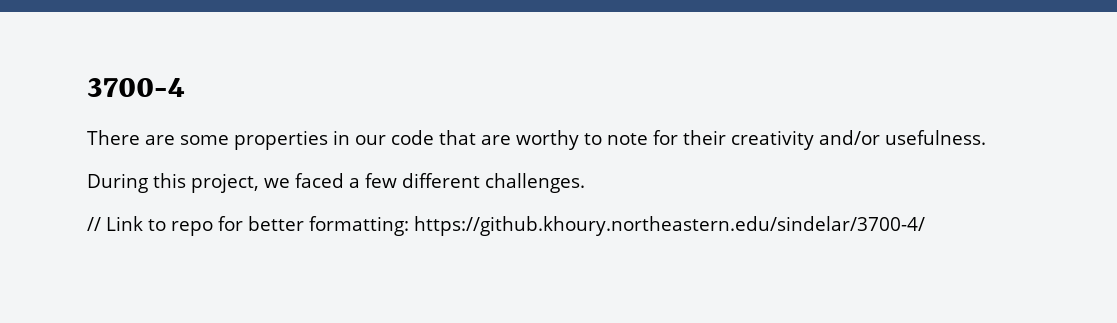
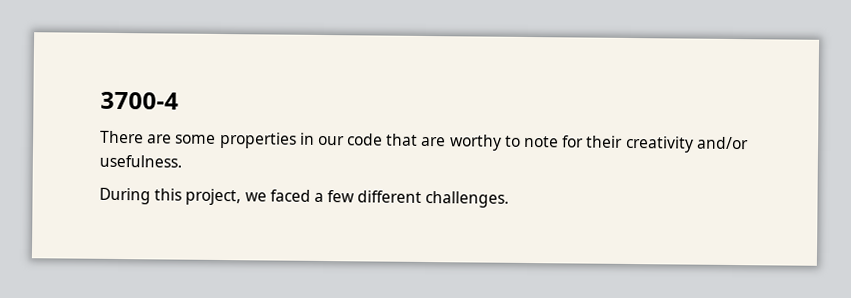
- // Link to repo for better formatting: https://github.khoury.northeastern.edu/sindelar/3700-4/

